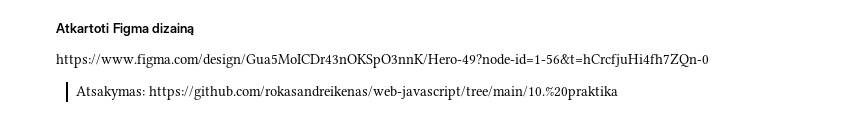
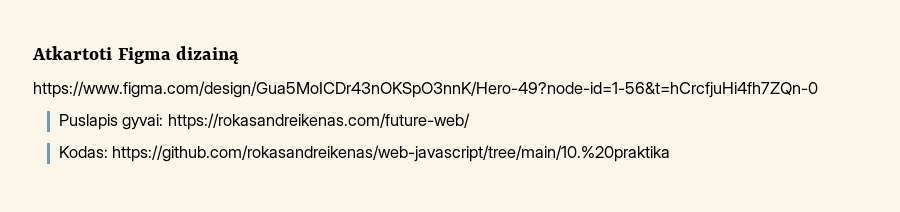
- Atsakymas: https://github.com/rokasandreikenas/web-javascript/tree/main/10.%20praktika
+ Puslapis gyvai: https://rokasandreikenas.com/future-web/
+ Kodas: https://github.com/rokasandreikenas/web-javascript/tree/main/10.%20praktika

